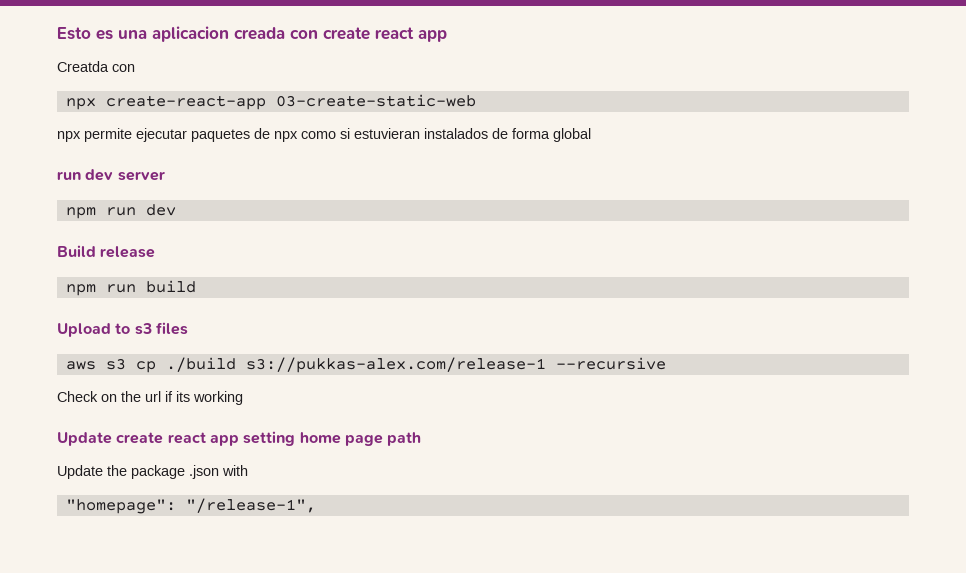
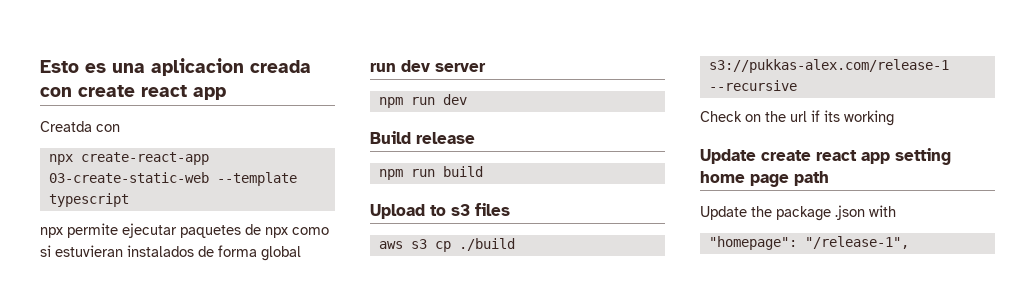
- npx create-react-app 03-create-static-web
+ npx create-react-app 03-create-static-web --template typescript

